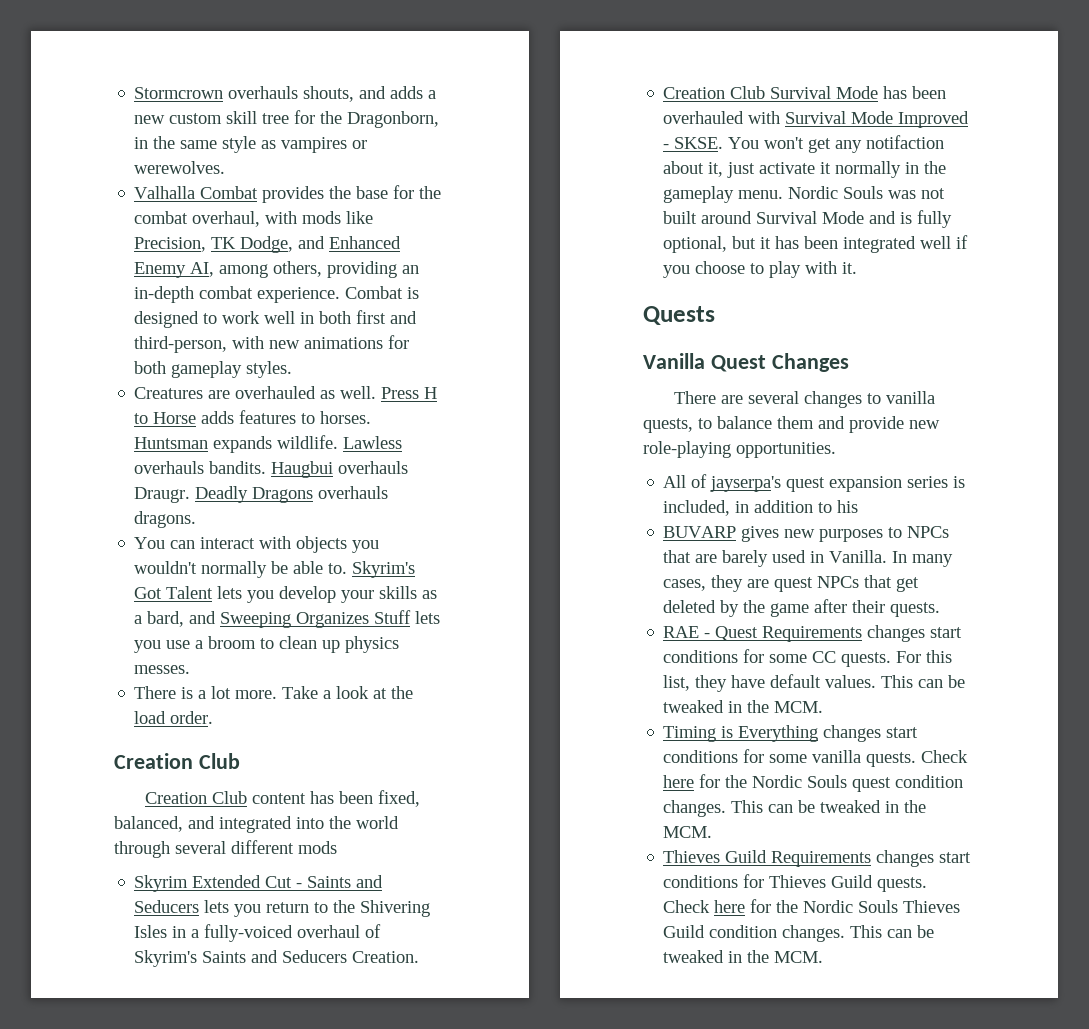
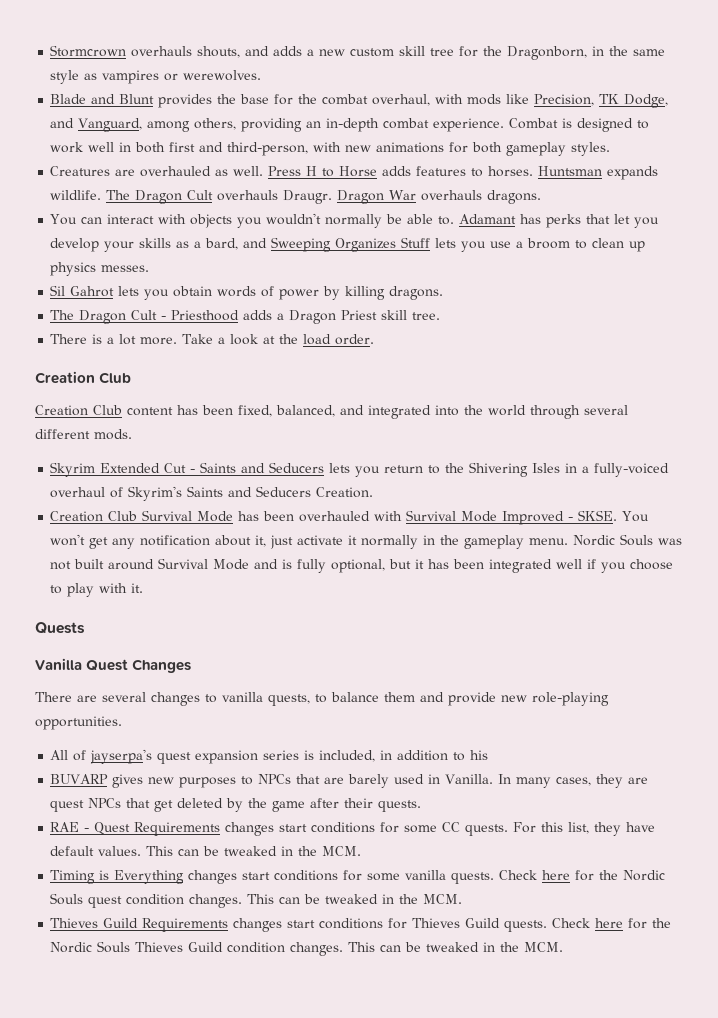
- Valhalla Combat provides the base for the combat overhaul, with mods like Precision, TK Dodge, and Enhanced Enemy AI, among others, providing an in-depth combat experience.
+ Blade and Blunt provides the base for the combat overhaul, with mods like Precision, TK Dodge, and Vanguard, among others, providing an in-depth combat experience.
- Lawless overhauls bandits. Haugbui overhauls Draugr. Deadly Dragons overhauls dragons.
+ The Dragon Cult overhauls Draugr. Dragon War overhauls dragons.
- Skyrim's Got Talent lets you develop your skills as a bard, and Sweeping Organizes Stuff lets you use a broom to clean up physics messes.
+ Adamant has perks that let you develop your skills as a bard, and Sweeping Organizes Stuff lets you use a broom to clean up physics messes.
+ Sil Gahrot lets you obtain words of power by killing dragons.
+ The Dragon Cult - Priesthood adds a Dragon Priest skill tree.
- Creation Club content has been fixed, balanced, and integrated into the world through several different mods
+ Creation Club content has been fixed, balanced, and integrated into the world through several different mods.
- You won't get any notifaction about it, just activate it normally in the gameplay menu.
+ You won't get any notification about it, just activate it normally in the gameplay menu.

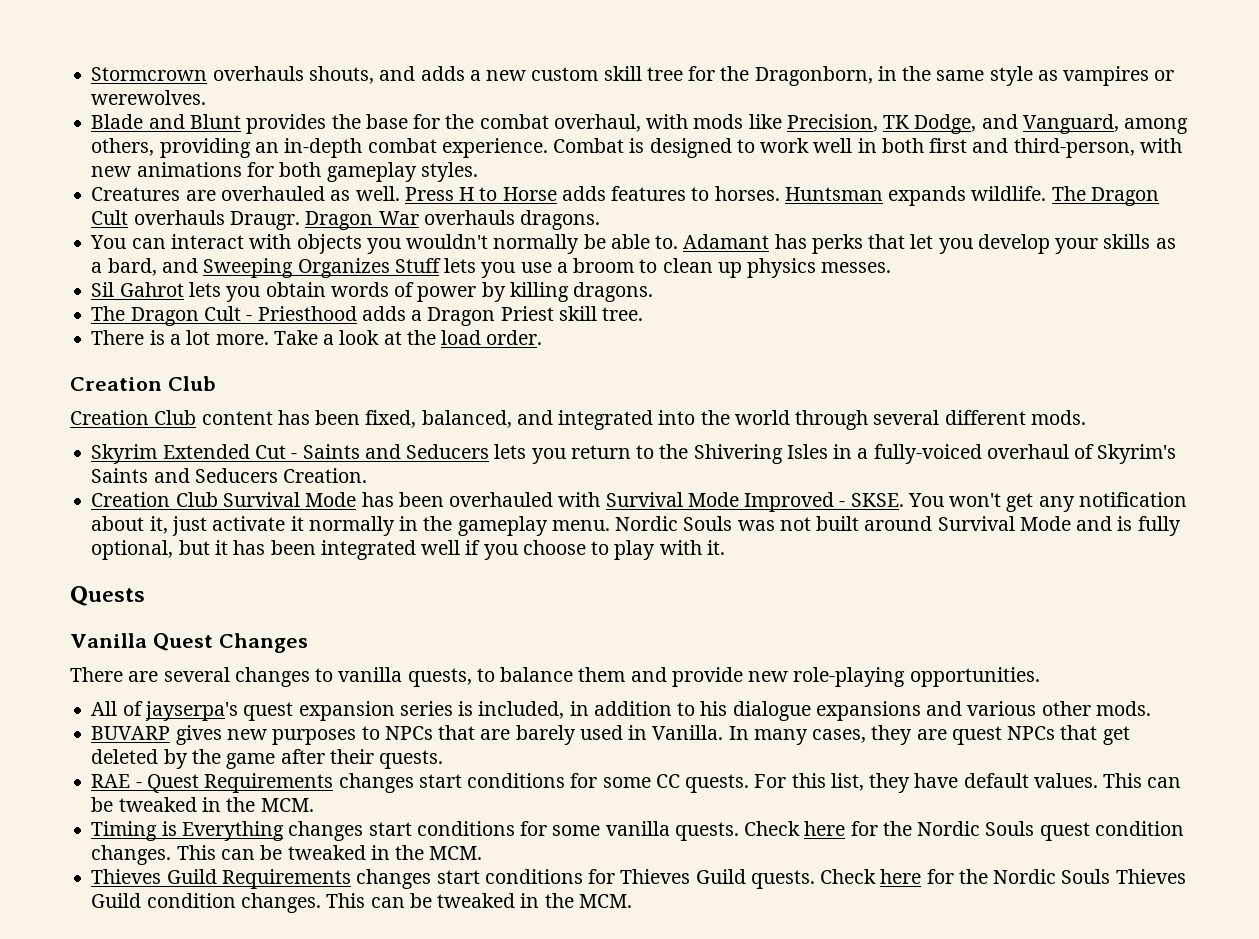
- All of jayserpa's quest expansion series is included, in addition to his
+ All of jayserpa's quest expansion series is included, in addition to his dialogue expansions and various other mods.

